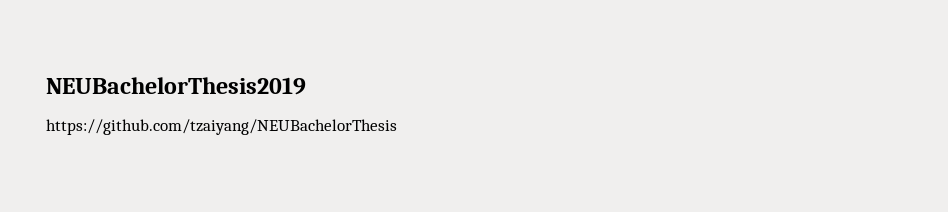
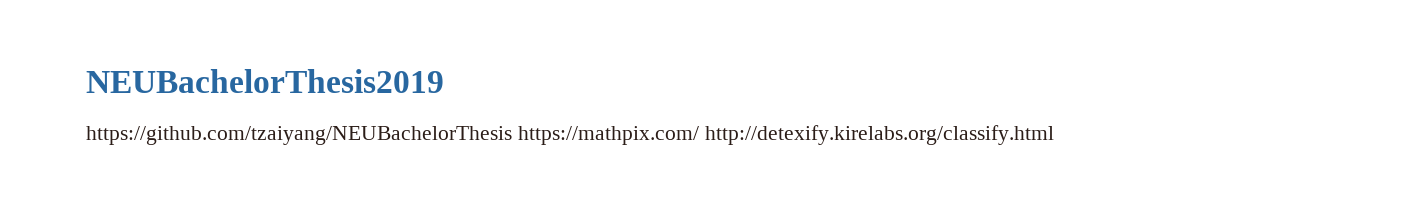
- https://github.com/tzaiyang/NEUBachelorThesis
+ https://github.com/tzaiyang/NEUBachelorThesis https://mathpix.com/ http://detexify.kirelabs.org/classify.html

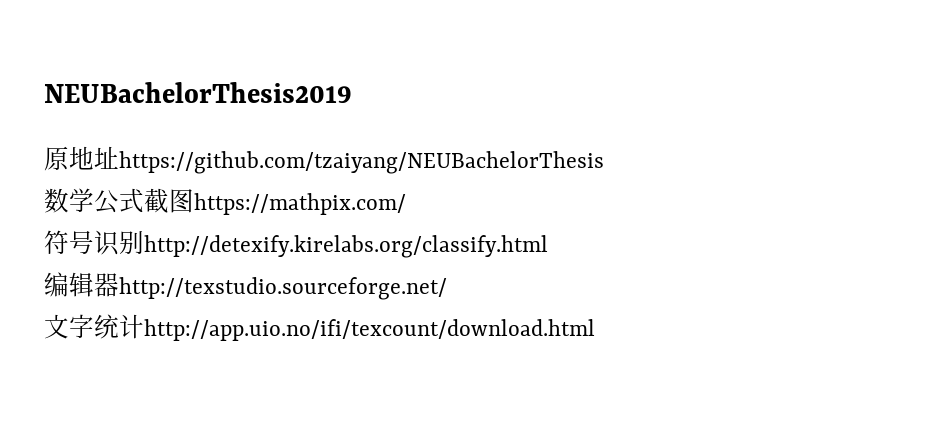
- https://github.com/tzaiyang/NEUBachelorThesis https://mathpix.com/ http://detexify.kirelabs.org/classify.html
+ 原地址https://github.com/tzaiyang/NEUBachelorThesis
+ 数学公式截图https://mathpix.com/
+ 符号识别http://detexify.kirelabs.org/classify.html
+ 编辑器http://texstudio.sourceforge.net/
+ 文字统计http://app.uio.no/ifi/texcount/download.html

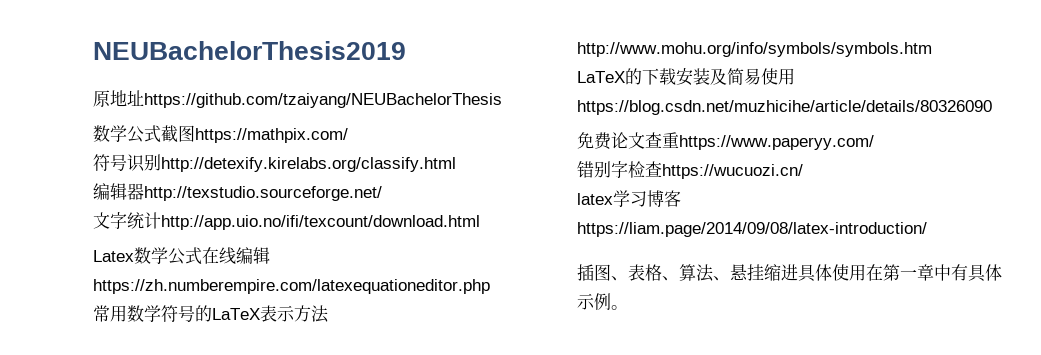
+ Latex数学公式在线编辑https://zh.numberempire.com/latexequationeditor.php
+ 常用数学符号的LaTeX表示方法http://www.mohu.org/info/symbols/symbols.htm
+ LaTeX的下载安装及简易使用https://blog.csdn.net/muzhicihe/article/details/80326090
+ 免费论文查重https://www.paperyy.com/
+ 错别字检查https://wucuozi.cn/
+ latex学习博客https://liam.page/2014/09/08/latex-introduction/
+ 插图、表格、算法、悬挂缩进具体使用在第一章中有具体示例。

